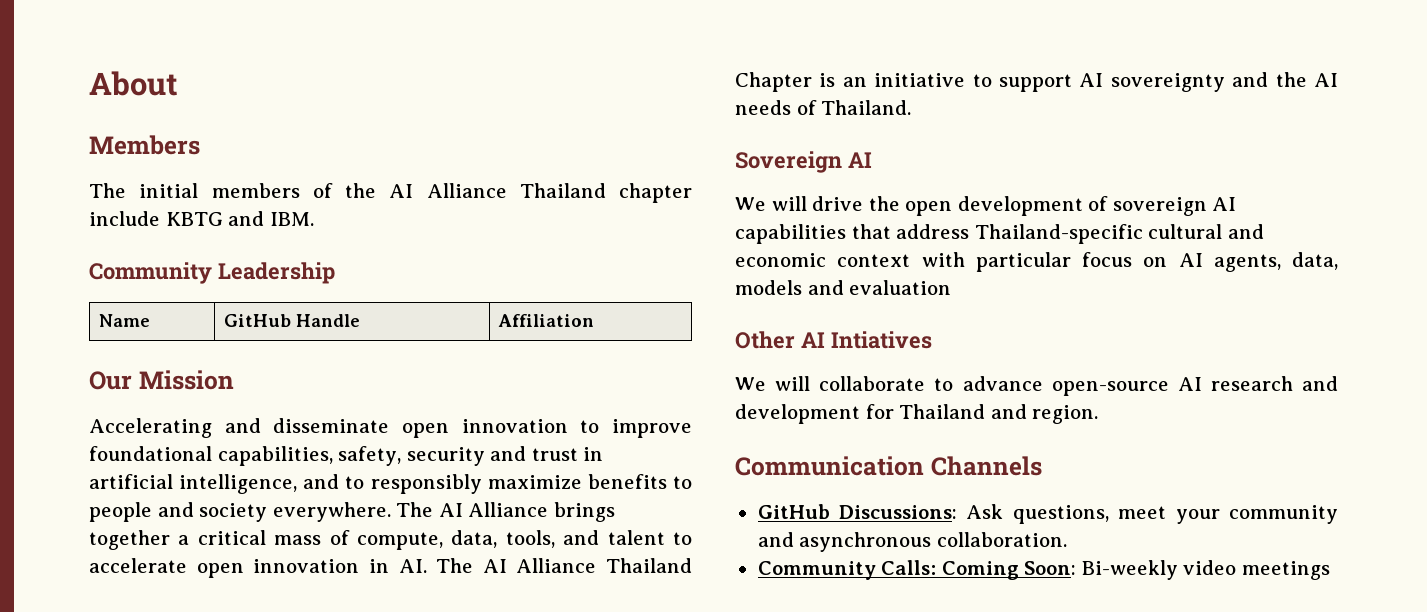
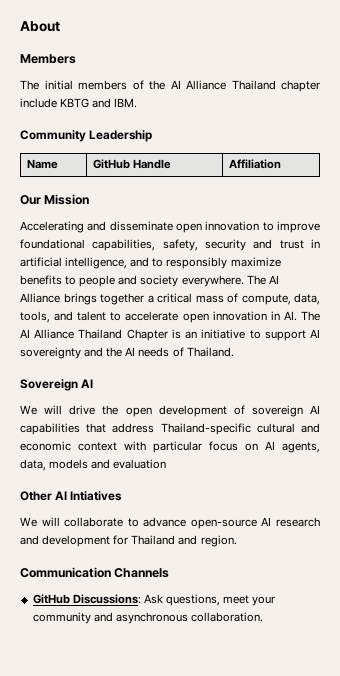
- Community Calls: Coming Soon: Bi-weekly video meetings

